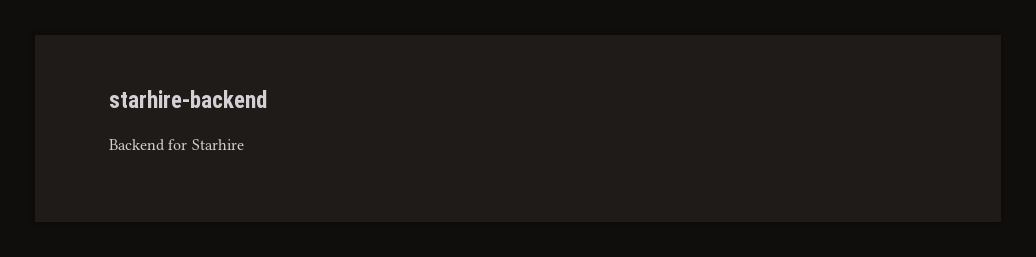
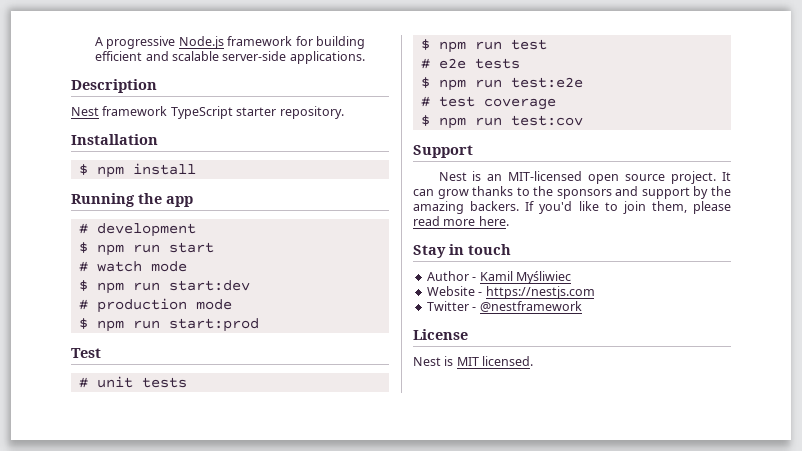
- starhire-backend
- Backend for Starhire
+ A progressive Node.js framework for building efficient and scalable server-side applications.
+ Description
+ Nest framework TypeScript starter repository.
+ Installation
+ $ npm install
+ Running the app
+ # development
+ $ npm run start
+ # watch mode
+ $ npm run start:dev
+ # production mode
+ $ npm run start:prod
+ Test
+ # unit tests
+ $ npm run test
+ # e2e tests
+ $ npm run test:e2e
+ # test coverage
+ $ npm run test:cov
+ Support
+ Nest is an MIT-licensed open source project. It can grow thanks to the sponsors and support by the amazing backers. If you'd like to join them, please read more here.
+ Stay in touch
+ Author - Kamil Myśliwiec
+ Website - https://nestjs.com
+ Twitter - @nestframework
+ License
+ Nest is MIT licensed.

